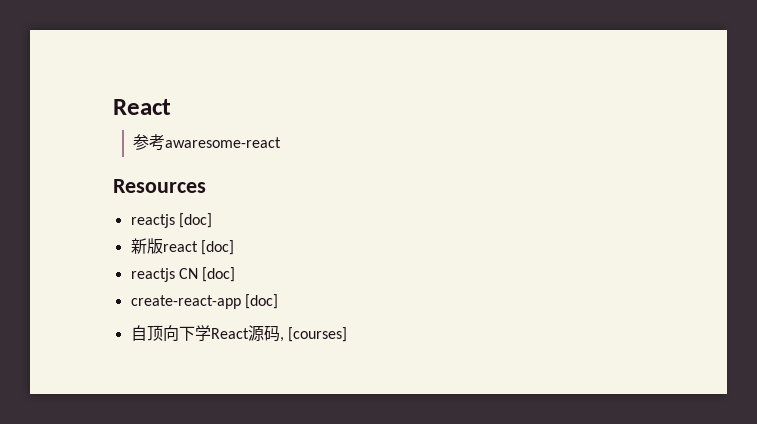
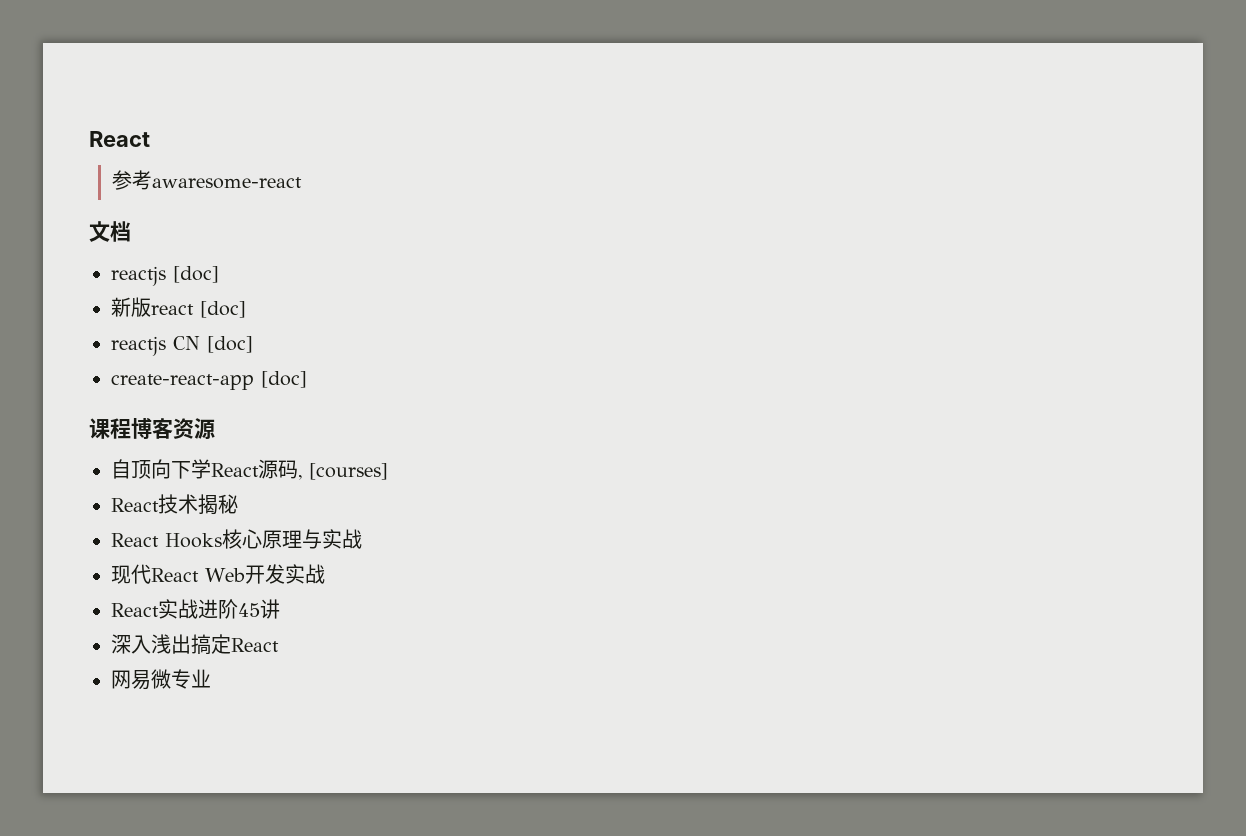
- Resources
+ 文档
+ 课程博客资源
+ React技术揭秘
+ React Hooks核心原理与实战
+ 现代React Web开发实战
+ React实战进阶45讲
+ 深入浅出搞定React
+ 网易微专业

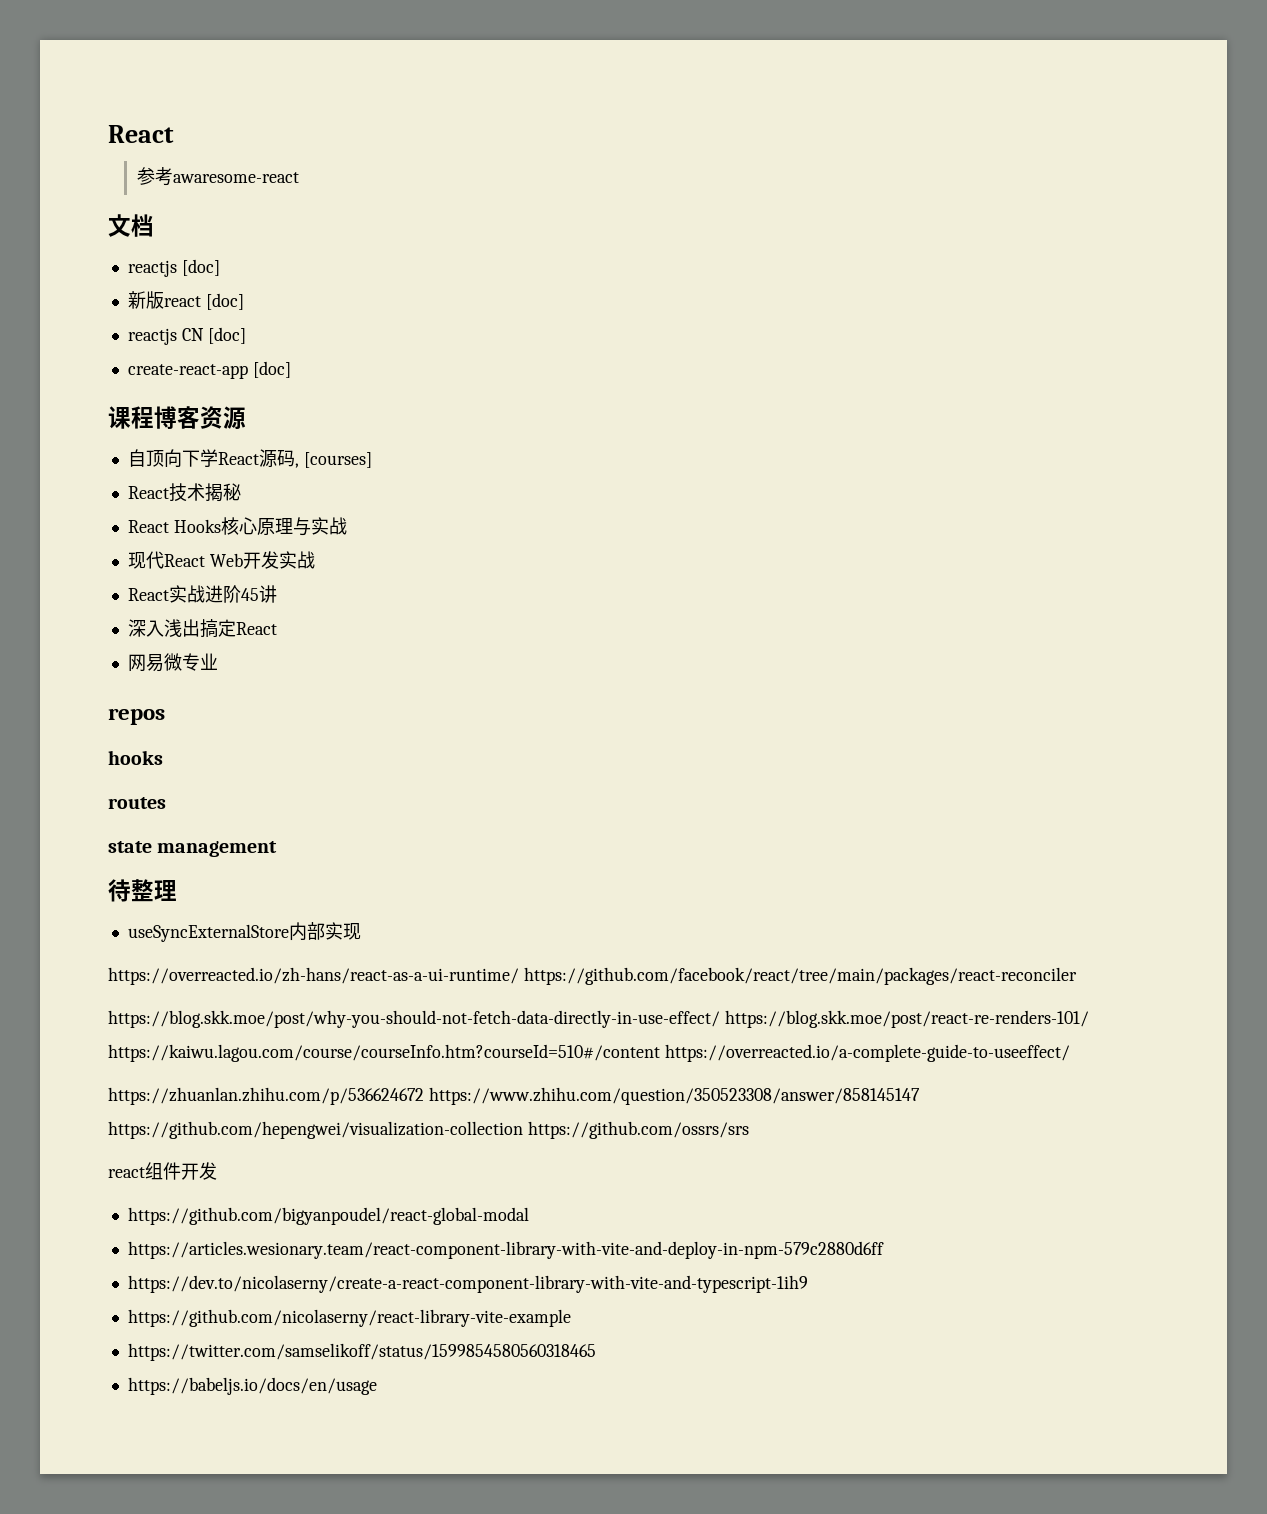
+ repos
+ hooks
+ routes
+ state management
+ 待整理
+ useSyncExternalStore内部实现
+ https://overreacted.io/zh-hans/react-as-a-ui-runtime/ https://github.com/facebook/react/tree/main/packages/react-reconciler
+ https://blog.skk.moe/post/why-you-should-not-fetch-data-directly-in-use-effect/ https://blog.skk.moe/post/react-re-renders-101/ https://kaiwu.lagou.com/course/courseInfo.htm?courseId=510#/content https://overreacted.io/a-complete-guide-to-useeffect/
+ https://zhuanlan.zhihu.com/p/536624672 https://www.zhihu.com/question/350523308/answer/858145147 https://github.com/hepengwei/visualization-collection https://github.com/ossrs/srs
+ react组件开发
+ https://github.com/bigyanpoudel/react-global-modal
+ https://articles.wesionary.team/react-component-library-with-vite-and-deploy-in-npm-579c2880d6ff
+ https://dev.to/nicolaserny/create-a-react-component-library-with-vite-and-typescript-1ih9
+ https://github.com/nicolaserny/react-library-vite-example
+ https://twitter.com/samselikoff/status/1599854580560318465
+ https://babeljs.io/docs/en/usage

